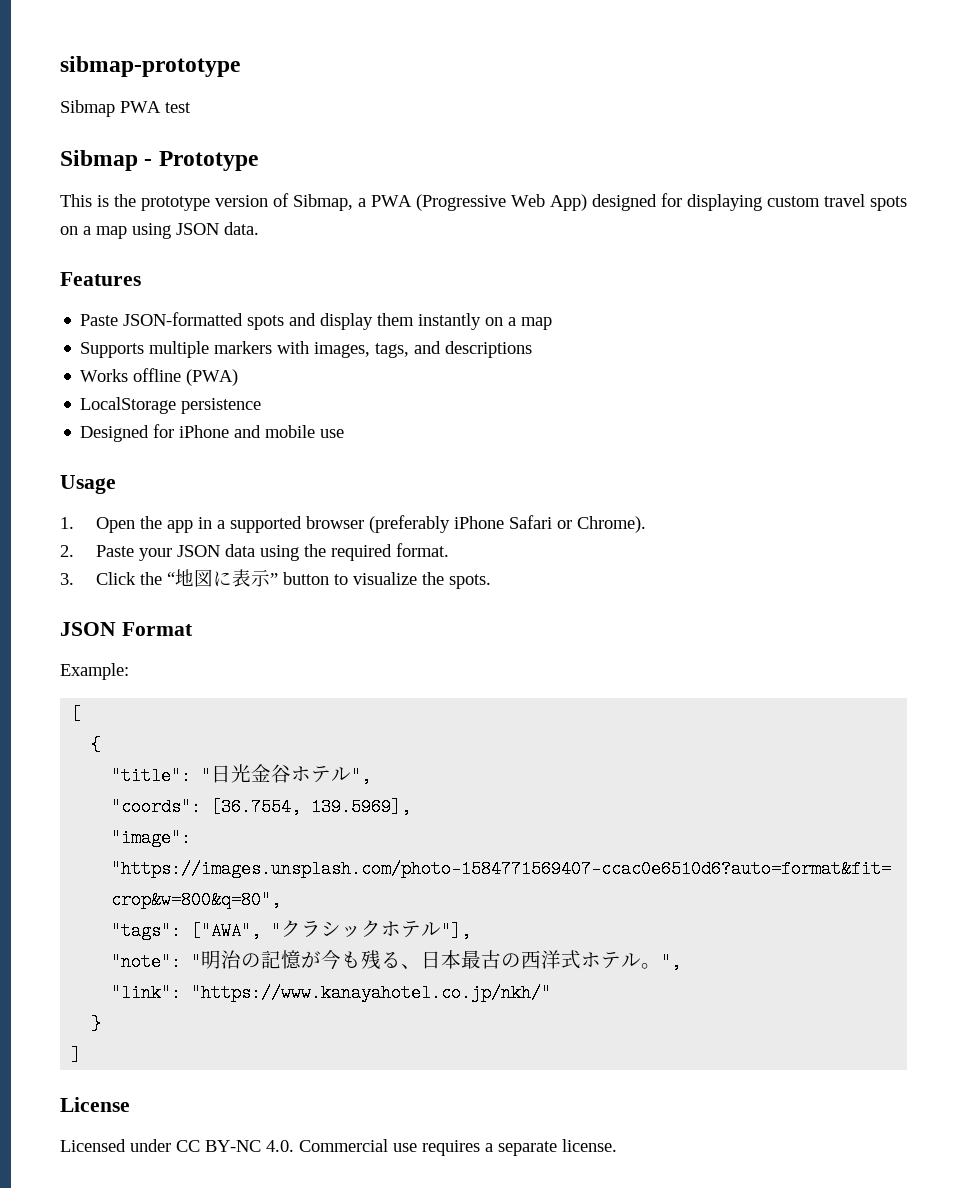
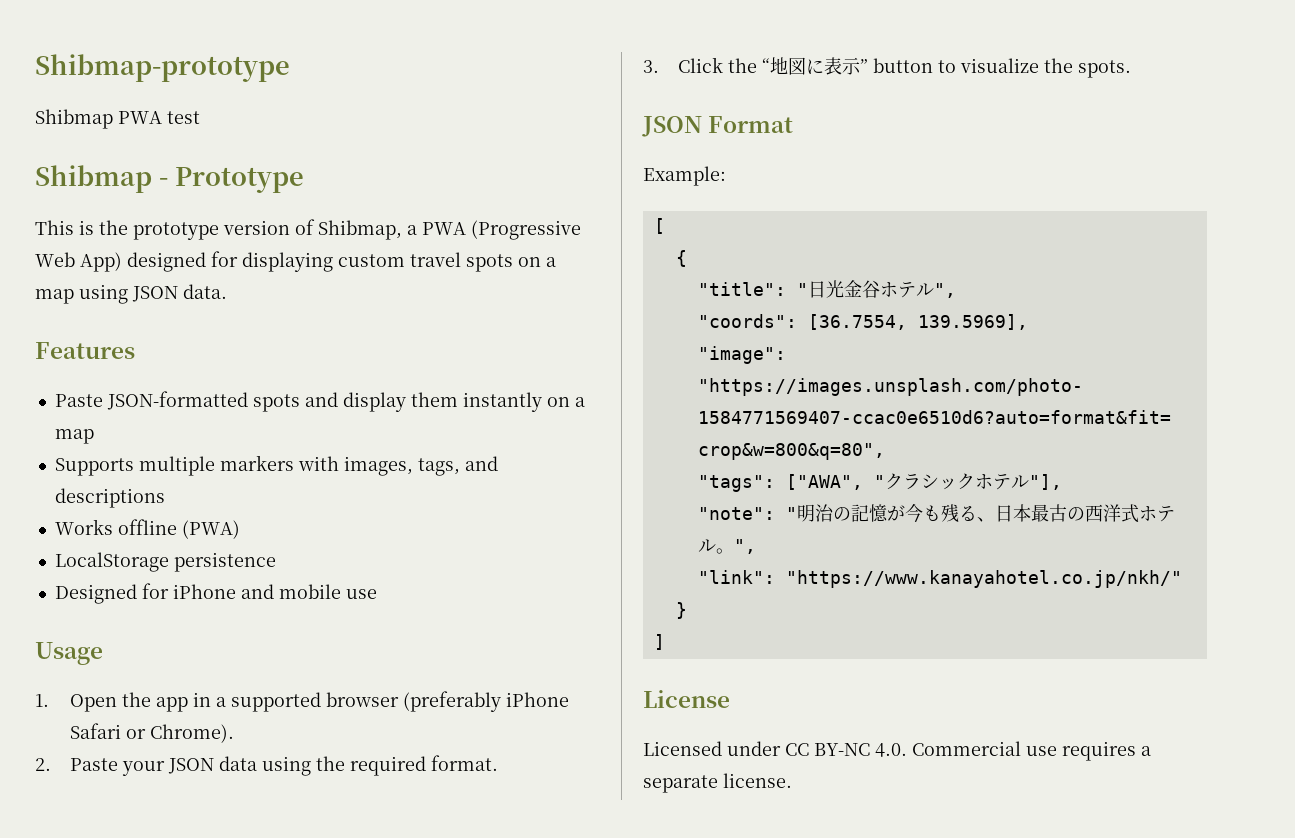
- sibmap-prototype
- Sibmap PWA test
+ Shibmap-prototype
+ Shibmap PWA test
- Sibmap - Prototype
+ Shibmap - Prototype
- This is the prototype version of Sibmap, a PWA (Progressive Web App) designed for displaying custom travel spots on a map using JSON data.
+ This is the prototype version of Shibmap, a PWA (Progressive Web App) designed for displaying custom travel spots on a map using JSON data.

